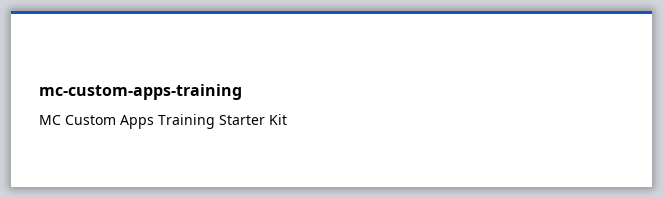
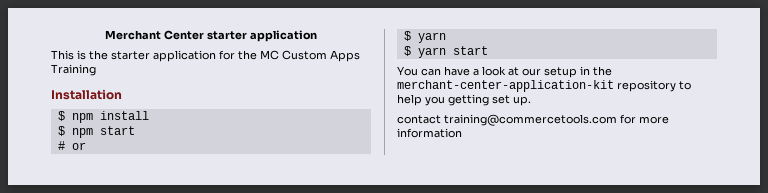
- mc-custom-apps-training
- MC Custom Apps Training Starter Kit
+ Merchant Center starter application
+ This is the starter application for the MC Custom Apps Training
+ Installation
+ $ npm install
+ $ npm start
+ # or
+ $ yarn
+ $ yarn start
+ You can have a look at our setup in the merchant-center-application-kit repository to help you getting set up.
+ contact training@commercetools.com for more information

